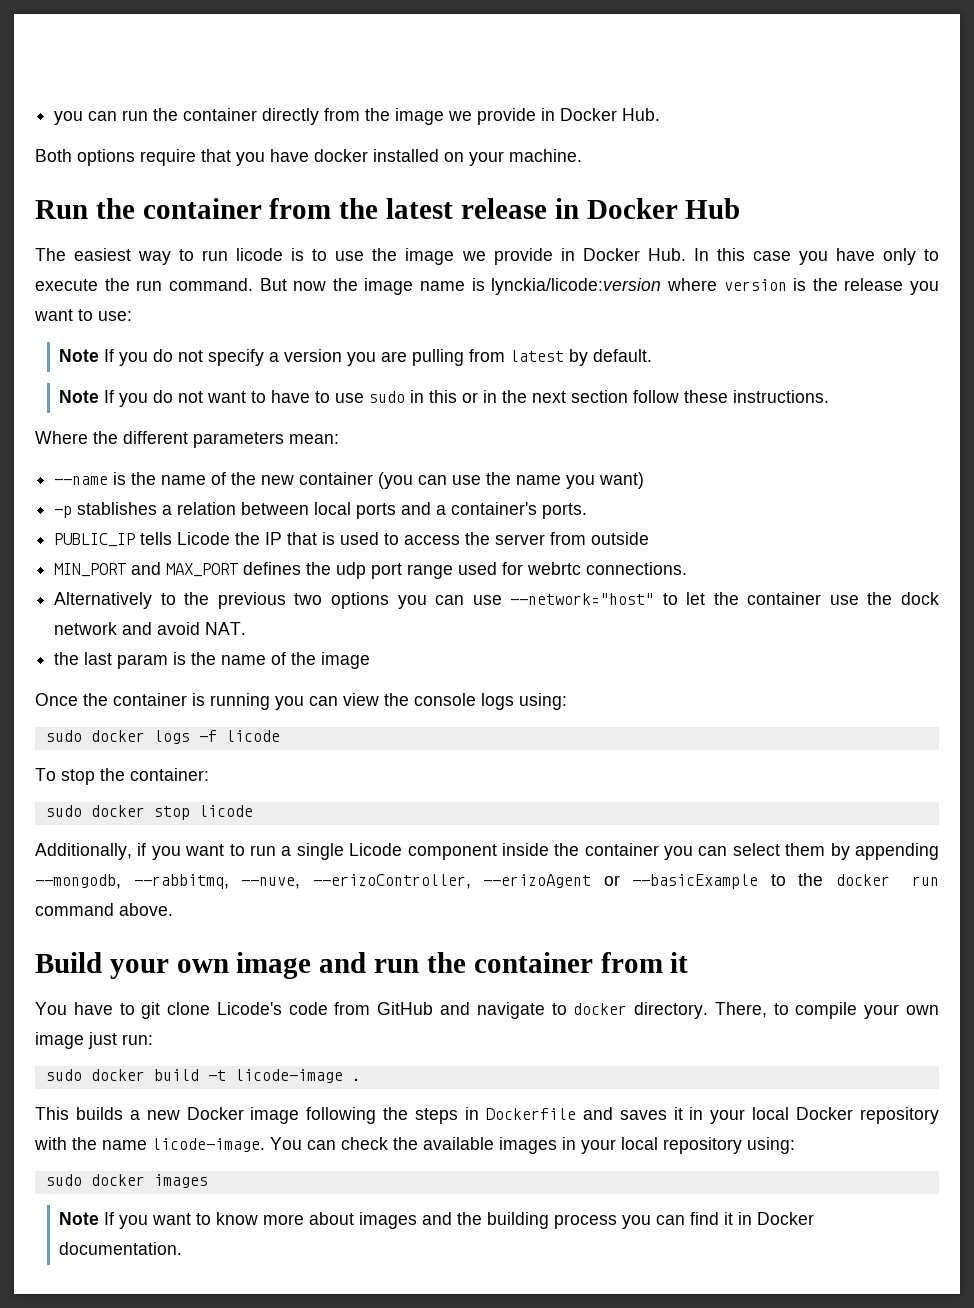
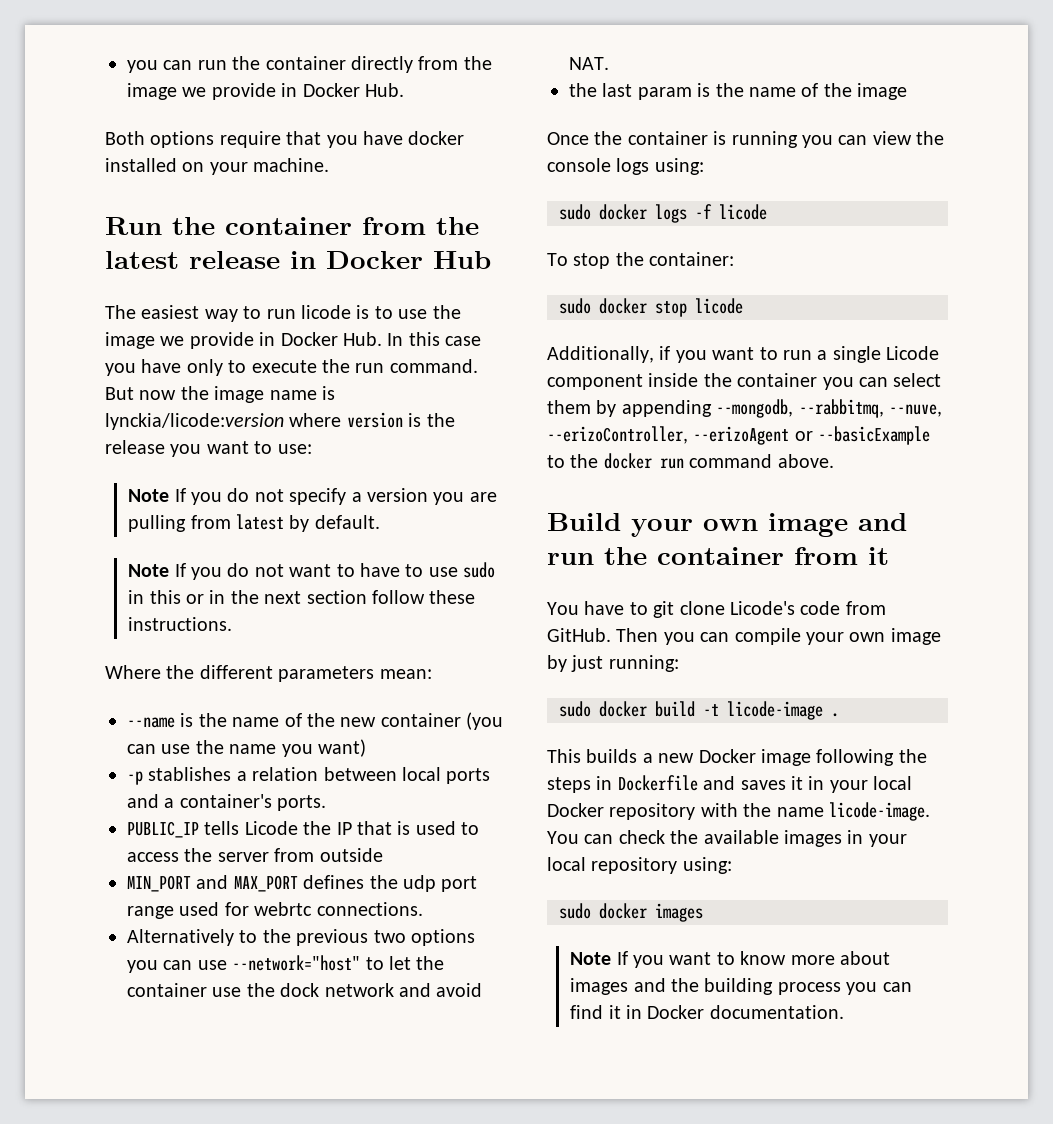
- You have to git clone Licode's code from GitHub and navigate to docker directory. There, to compile your own image just run:
+ You have to git clone Licode's code from GitHub. Then you can compile your own image by just running:

